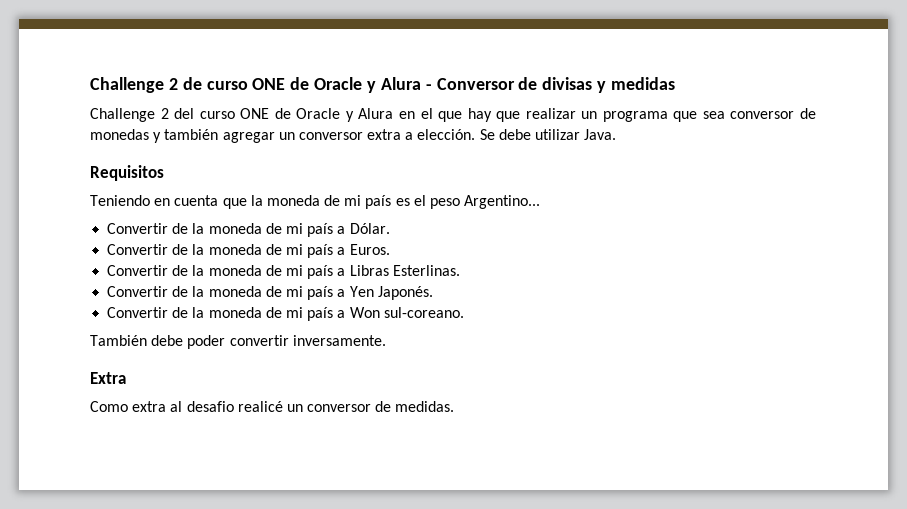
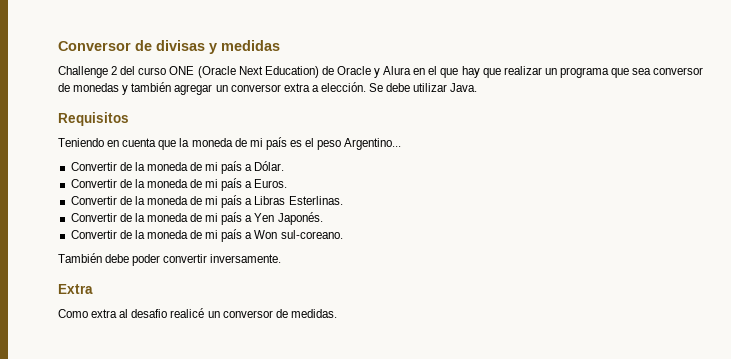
- Challenge 2 de curso ONE de Oracle y Alura - Conversor de divisas y medidas
+ Conversor de divisas y medidas
- Challenge 2 del curso ONE de Oracle y Alura en el que hay que realizar un programa que sea conversor de monedas y también agregar un conversor extra a elección.
+ Challenge 2 del curso ONE (Oracle Next Education) de Oracle y Alura en el que hay que realizar un programa que sea conversor de monedas y también agregar un conversor extra a elección.

